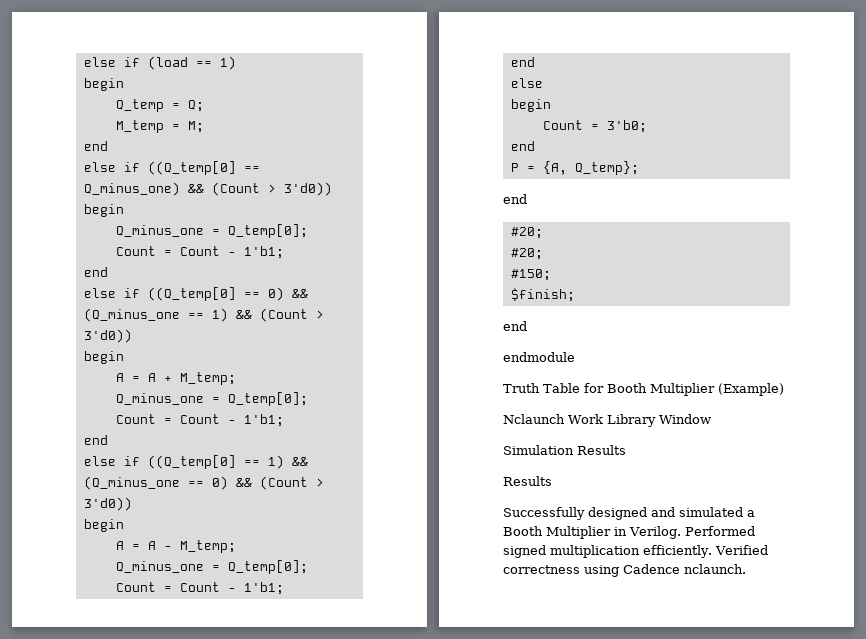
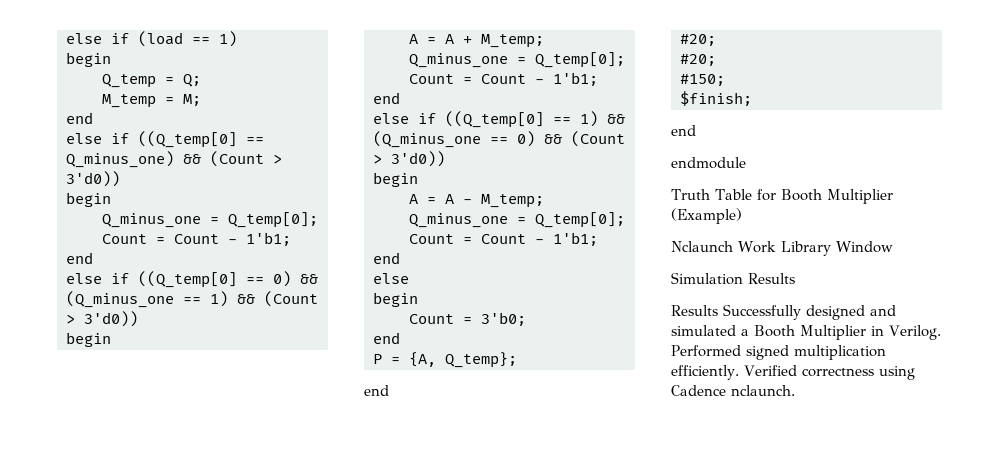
  Simulation Results
- Results
- Successfully designed and simulated a Booth Multiplier in Verilog.
+ Results Successfully designed and simulated a Booth Multiplier in Verilog.

